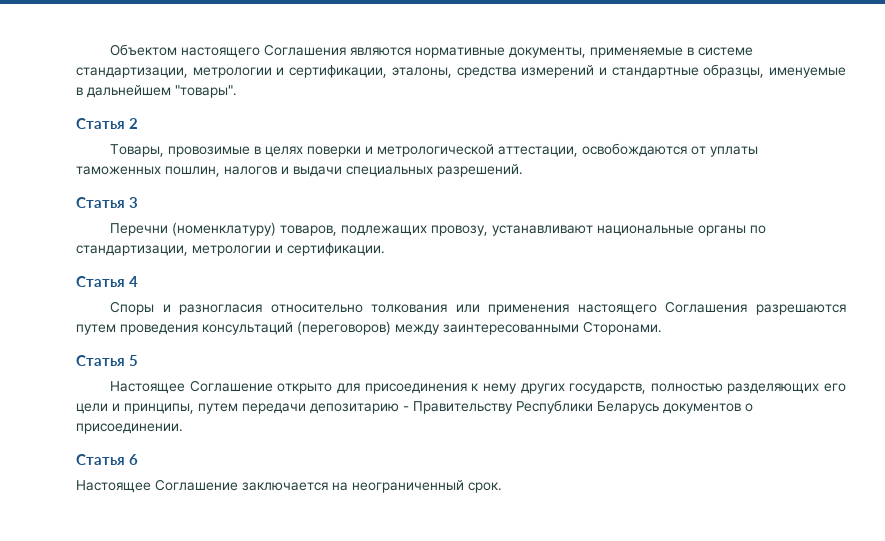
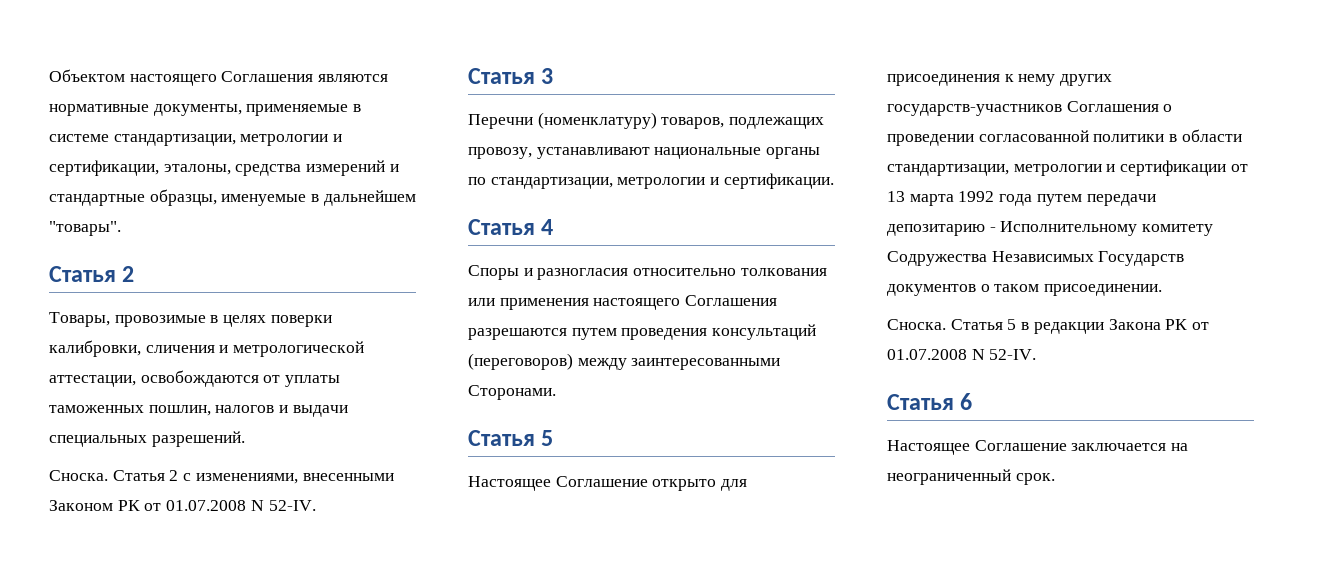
- Товары, провозимые в целях поверки и метрологической аттестации, освобождаются от уплаты таможенных пошлин, налогов и выдачи специальных разрешений.
+ Товары, провозимые в целях поверки калибровки, сличения и метрологической аттестации, освобождаются от уплаты таможенных пошлин, налогов и выдачи специальных разрешений.
+ Сноска. Статья 2 с изменениями, внесенными Законом РК от 01.07.2008 N 52-IV.
- Настоящее Соглашение открыто для присоединения к нему других государств, полностью разделяющих его цели и принципы, путем передачи депозитарию - Правительству Республики Беларусь документов о присоединении.
+ Настоящее Соглашение открыто для присоединения к нему других государств-участников Соглашения о проведении согласованной политики в области стандартизации, метрологии и сертификации от 13 марта 1992 года путем передачи депозитарию - Исполнительному комитету Содружества Независимых Государств документов о таком присоединении.
+ Сноска. Статья 5 в редакции Закона РК от 01.07.2008 N 52-IV.

